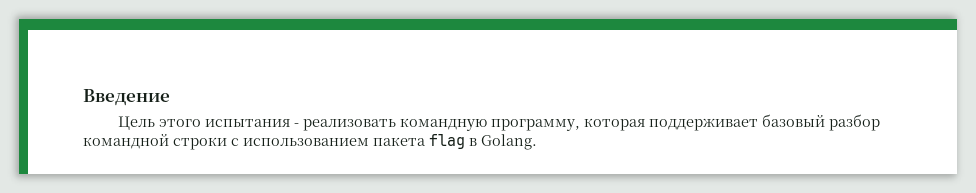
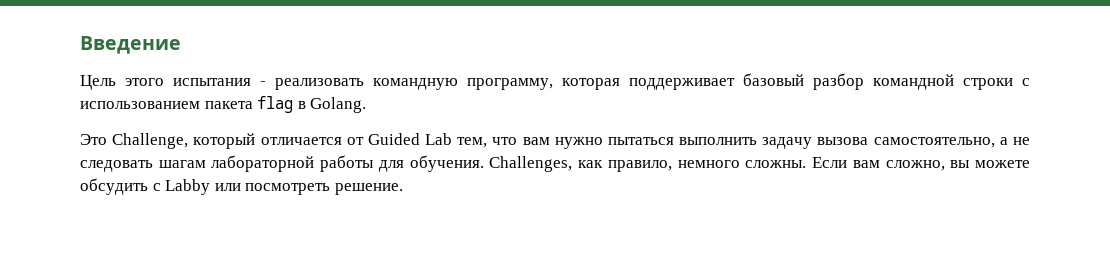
+ Это Challenge, который отличается от Guided Lab тем, что вам нужно пытаться выполнить задачу вызова самостоятельно, а не следовать шагам лабораторной работы для обучения. Challenges, как правило, немного сложны. Если вам сложно, вы можете обсудить с Labby или посмотреть решение.

